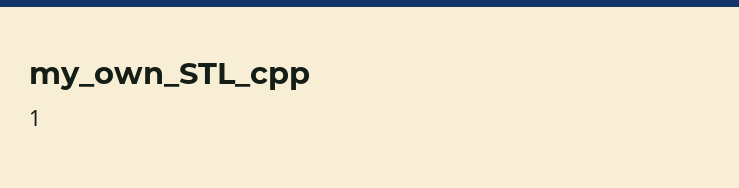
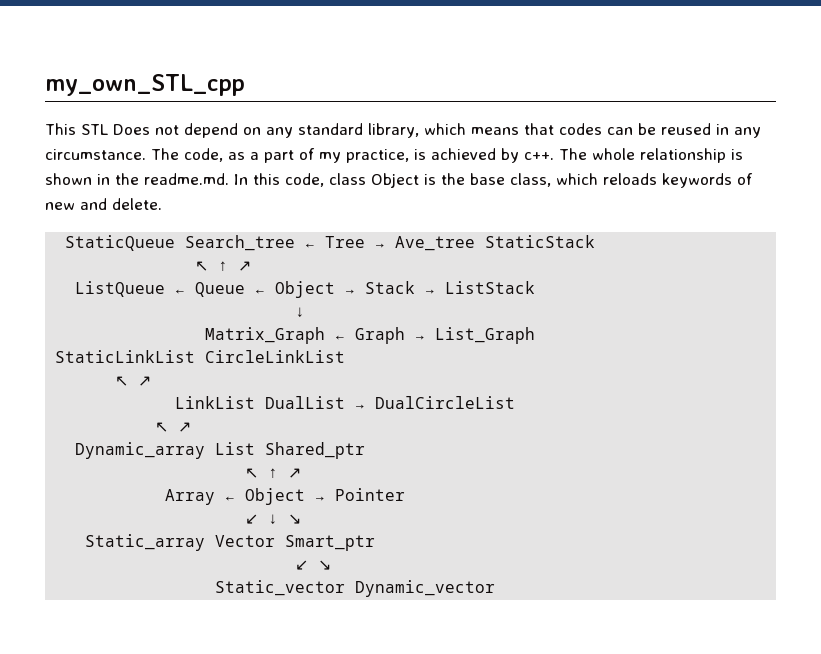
- 1
+ This STL Does not depend on any standard library, which means that codes can be reused in any circumstance. The code, as a part of my practice, is achieved by c++. The whole relationship is shown in the readme.md. In this code, class Object is the base class, which reloads keywords of new and delete.
+ StaticQueue Search_tree ← Tree → Ave_tree StaticStack
+ ↖ ↑ ↗
+ ListQueue ← Queue ← Object → Stack → ListStack
+ ↓
+ Matrix_Graph ← Graph → List_Graph
+ StaticLinkList CircleLinkList
+ ↖ ↗
+ LinkList DualList → DualCircleList
+ ↖ ↗
+ Dynamic_array List Shared_ptr
+ ↖ ↑ ↗
+ Array ← Object → Pointer
+ ↙ ↓ ↘
+ Static_array Vector Smart_ptr
+ ↙ ↘
+ Static_vector Dynamic_vector

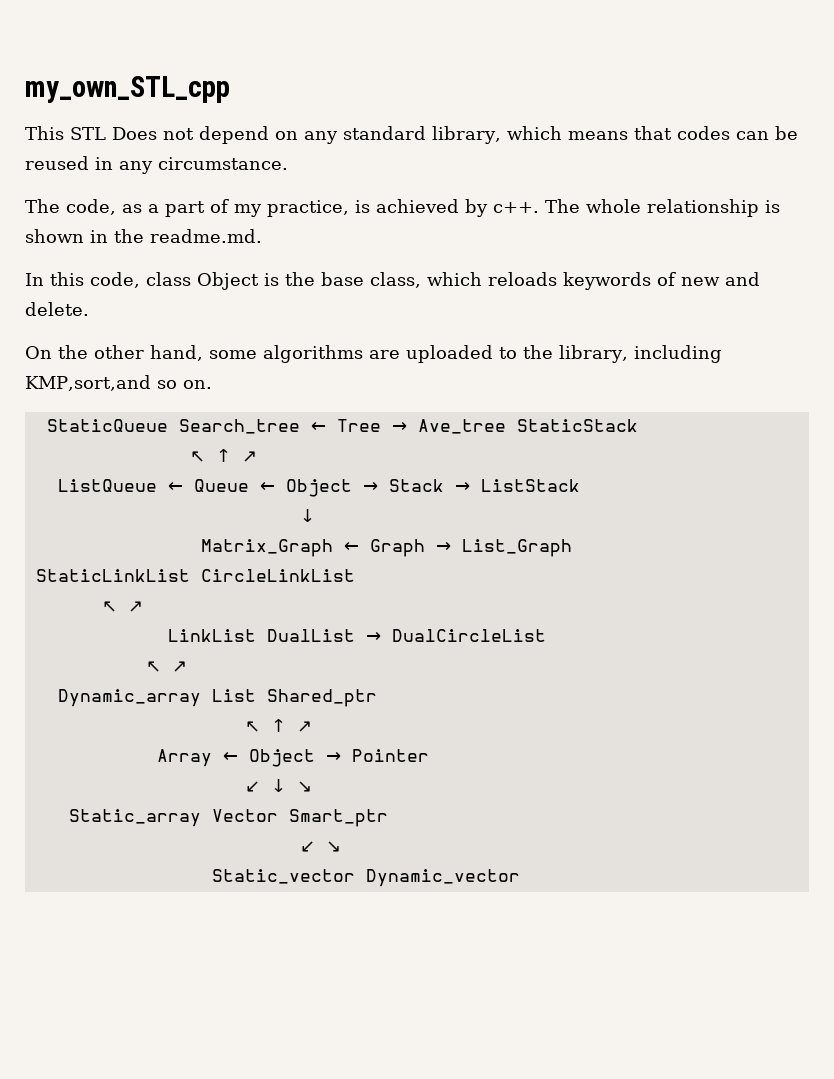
- This STL Does not depend on any standard library, which means that codes can be reused in any circumstance. The code, as a part of my practice, is achieved by c++.
+ This STL Does not depend on any standard library, which means that codes can be reused in any circumstance.
+ The code, as a part of my practice, is achieved by c++.
- The whole relationship is shown in the readme.md. In this code, class Object is the base class, which reloads keywords of new and delete.
+ The whole relationship is shown in the readme.md.
+ In this code, class Object is the base class, which reloads keywords of new and delete.
+ On the other hand, some algorithms are uploaded to the library, including KMP,sort,and so on.

